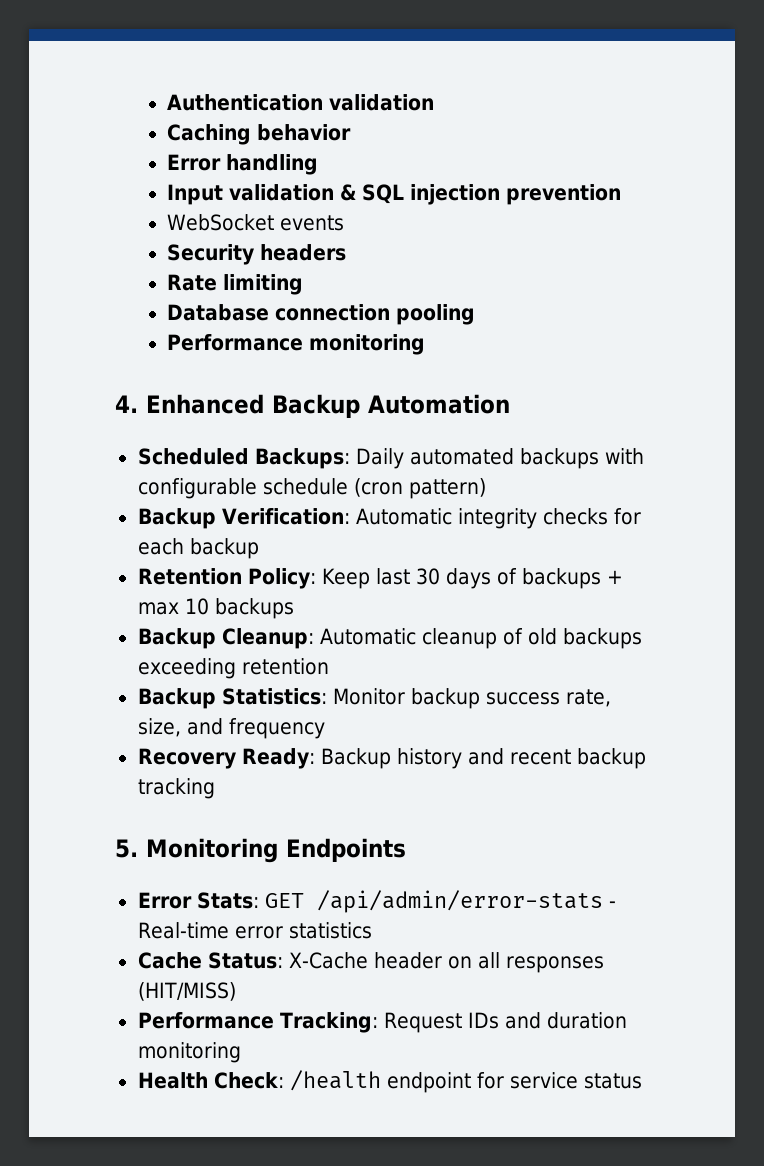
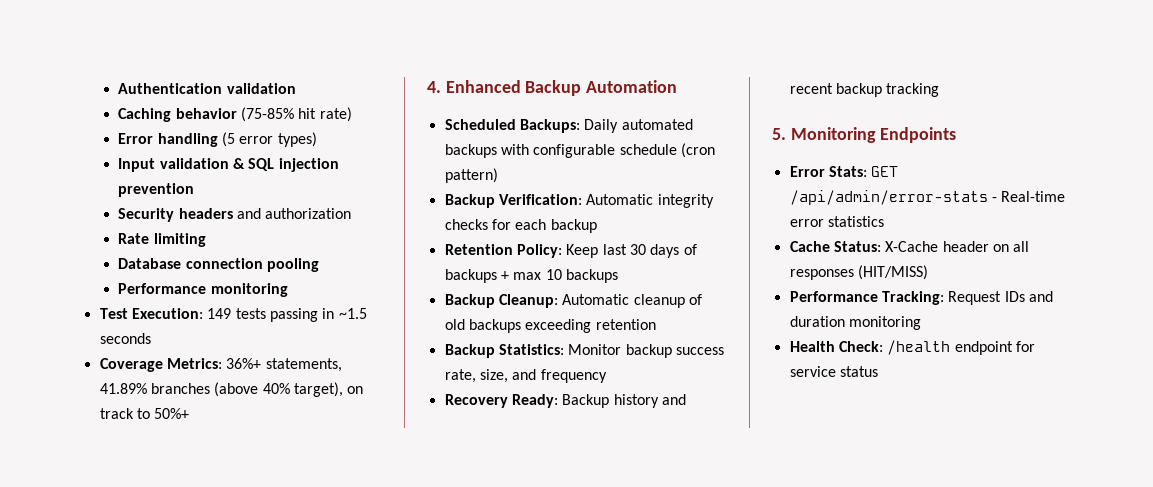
- Caching behavior
+ Caching behavior (75-85% hit rate)
- Error handling
+ Error handling (5 error types)
- WebSocket events
- Security headers
+ Security headers and authorization
+ Test Execution: 149 tests passing in ~1.5 seconds
+ Coverage Metrics: 36%+ statements, 41.89% branches (above 40% target), on track to 50%+

